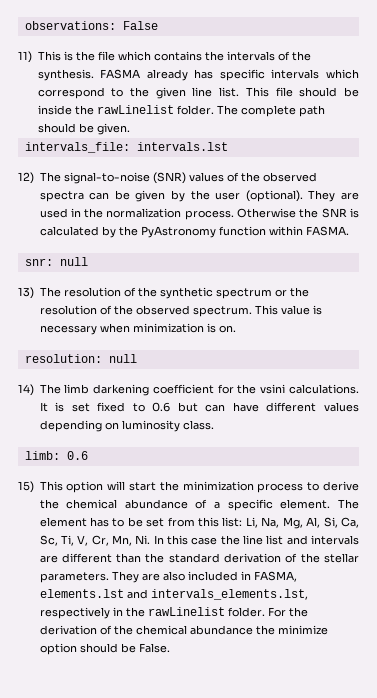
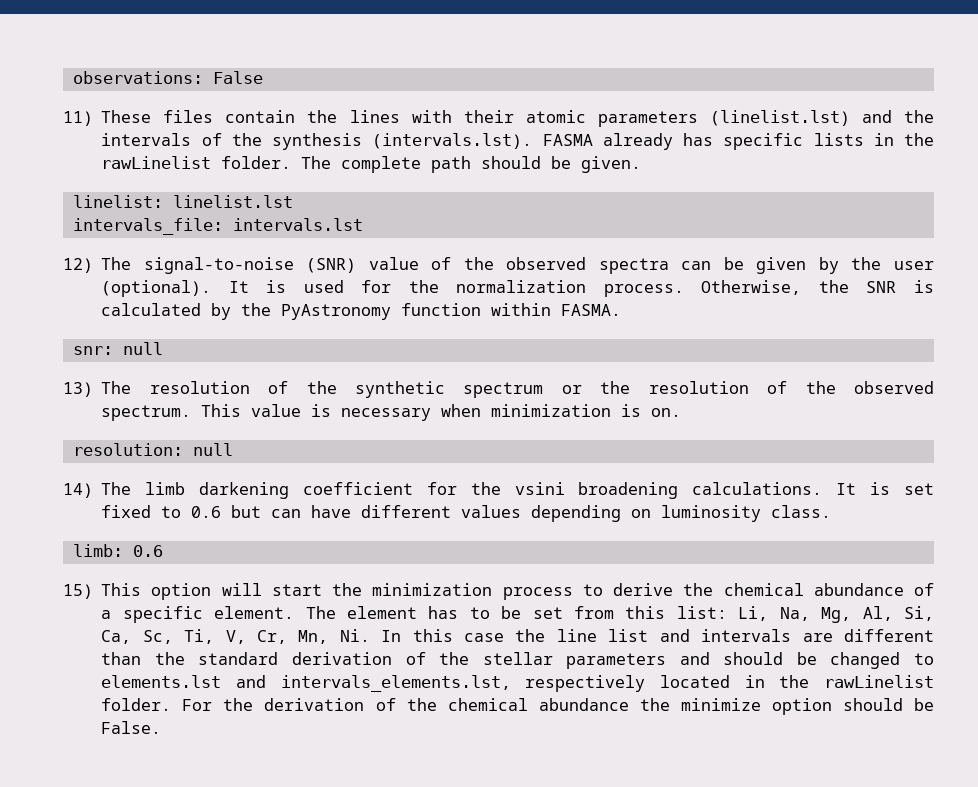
- 11) This is the file which contains the intervals of the synthesis. FASMA already has specific intervals which correspond to the given line list. This file should be inside the rawLinelist folder.
+ 11) These files contain the lines with their atomic parameters (linelist.lst) and the intervals of the synthesis (intervals.lst). FASMA already has specific lists in the rawLinelist folder.
+ linelist: linelist.lst
- 12) The signal-to-noise (SNR) values of the observed spectra can be given by the user (optional).
+ 12) The signal-to-noise (SNR) value of the observed spectra can be given by the user (optional).
- They are used in the normalization process.
+ It is used for the normalization process.
- Otherwise the SNR is calculated by the PyAstronomy function within FASMA.
+ Otherwise, the SNR is calculated by the PyAstronomy function within FASMA.
- 14) The limb darkening coefficient for the vsini calculations.
+ 14) The limb darkening coefficient for the vsini broadening calculations.
- The element has to be set from this list: Li, Na, Mg, Al, Si, Ca, Sc, Ti, V, Cr, Mn, Ni. In this case the line list and intervals are different than the standard derivation of the stellar parameters. They are also included in FASMA, elements.lst and intervals_elements.lst, respectively in the rawLinelist folder.
+ The element has to be set from this list: Li, Na, Mg, Al, Si, Ca, Sc, Ti, V, Cr, Mn, Ni. In this case the line list and intervals are different than the standard derivation of the stellar parameters and should be changed to elements.lst and intervals_elements.lst, respectively located in the rawLinelist folder.

